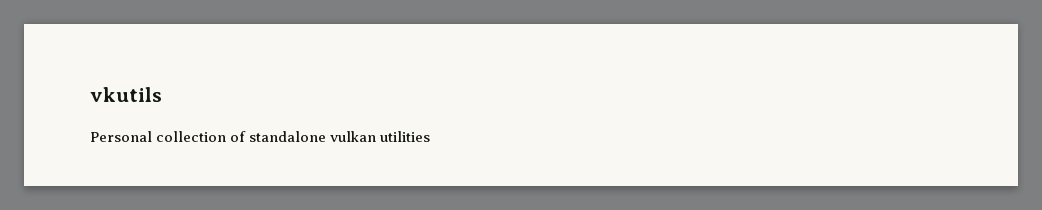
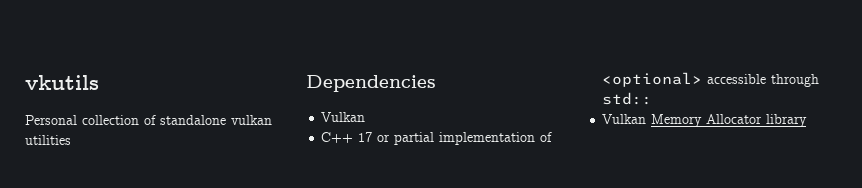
+ Dependencies
+ Vulkan
+ C++ 17 or partial implementation of <optional> accessible through std::
+ Vulkan Memory Allocator library

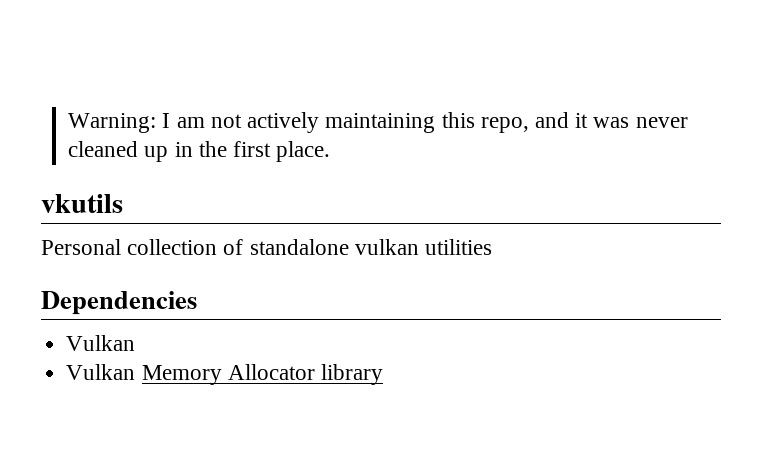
+ Warning: I am not actively maintaining this repo, and it was never cleaned up in the first place.
- C++ 17 or partial implementation of <optional> accessible through std::

